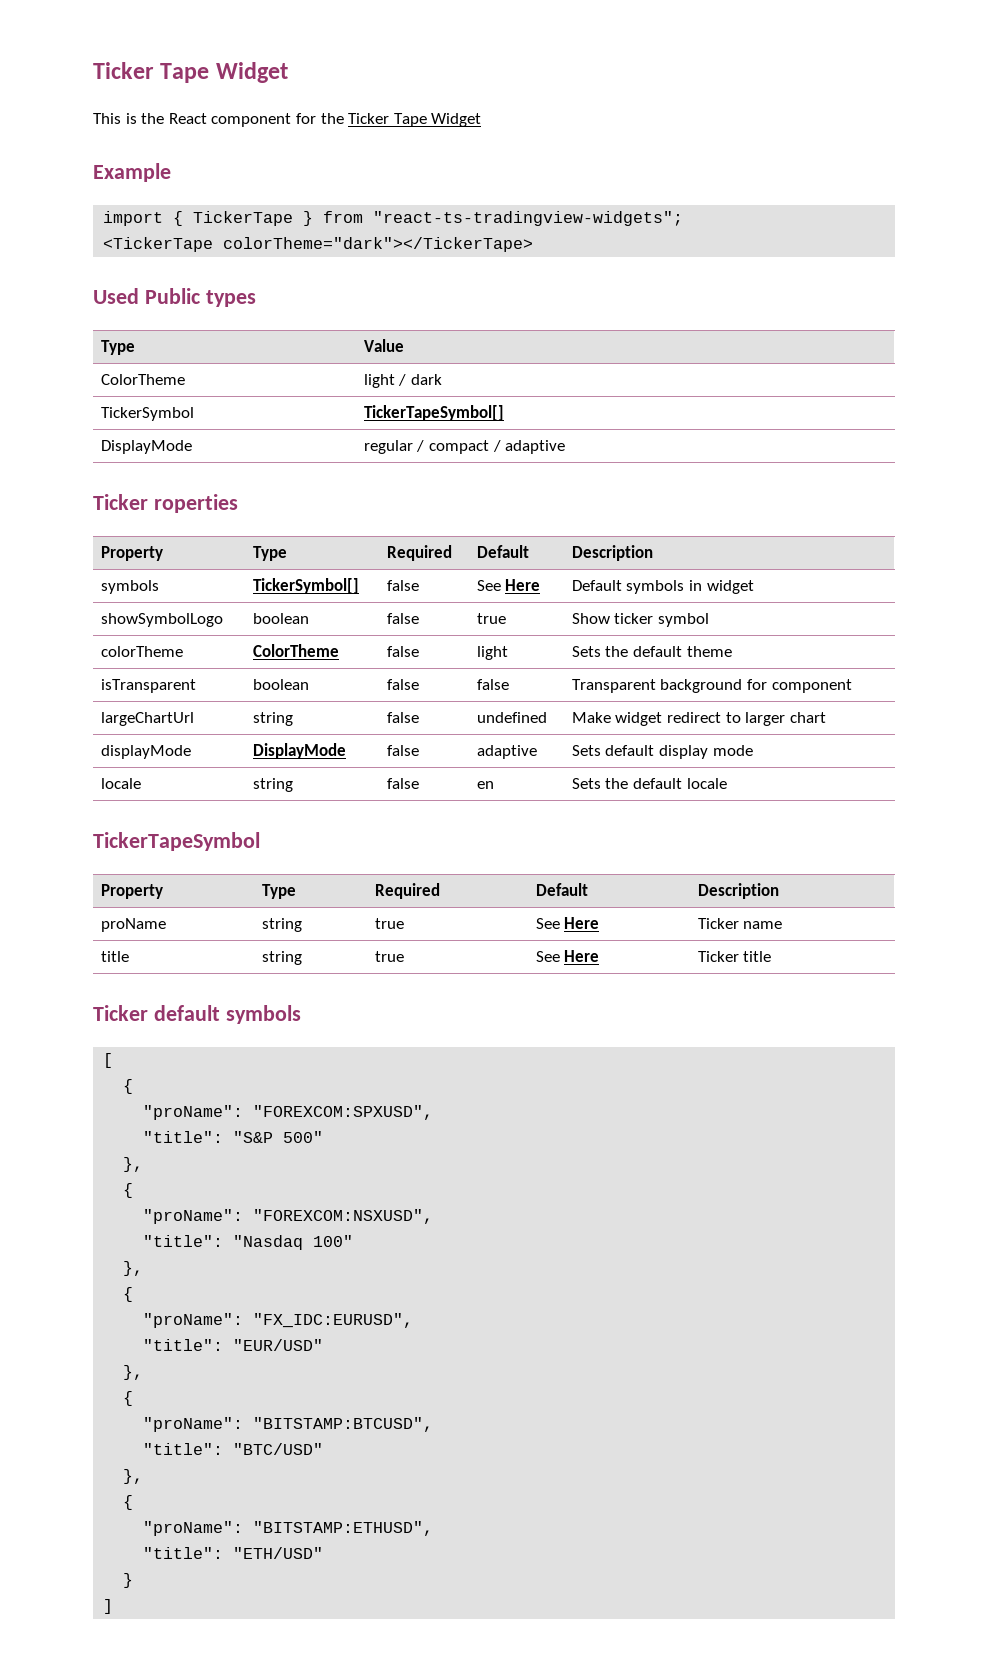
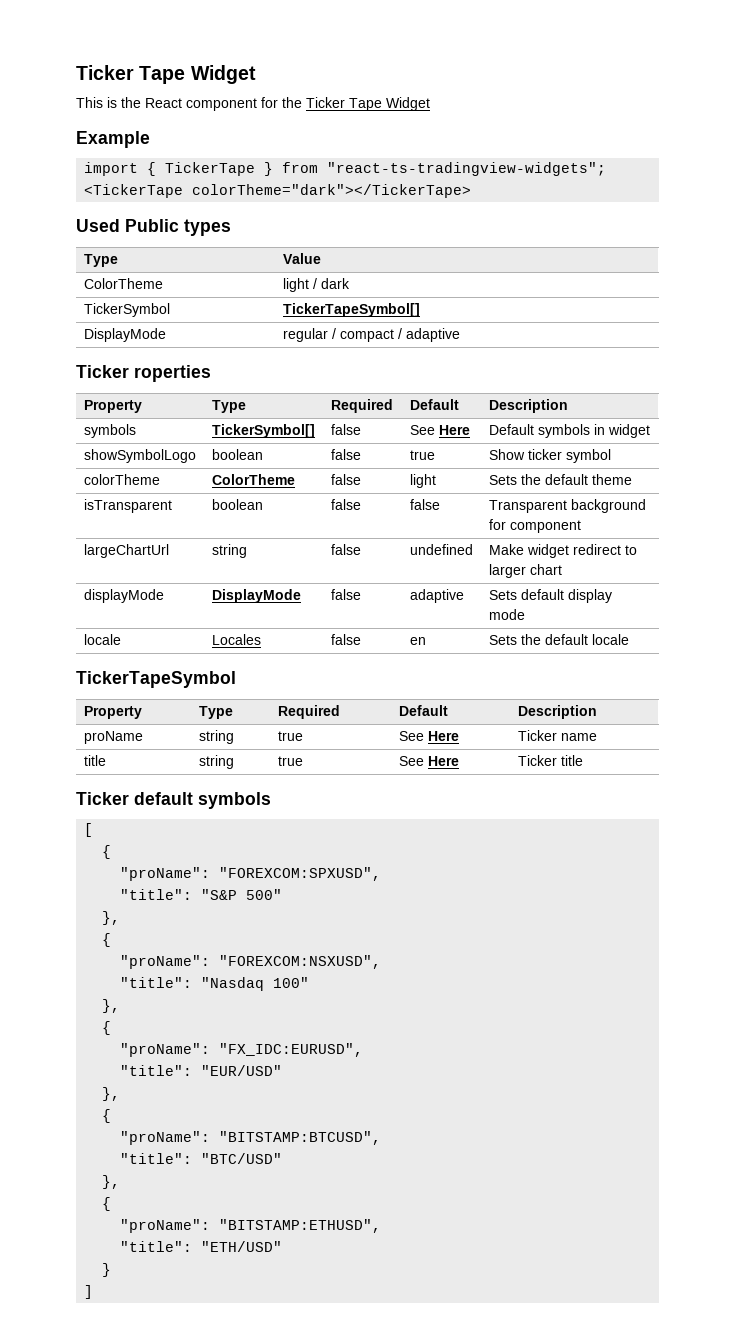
- locale | string | false | en | Sets the default locale
+ locale | Locales | false | en | Sets the default locale

